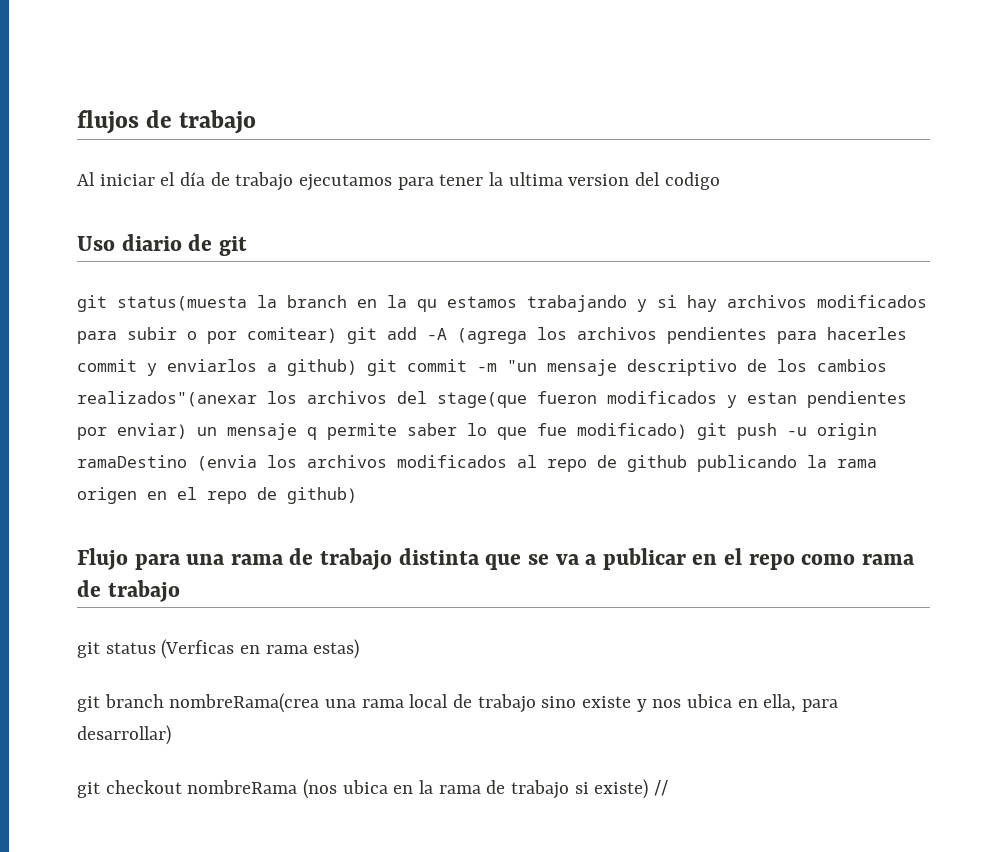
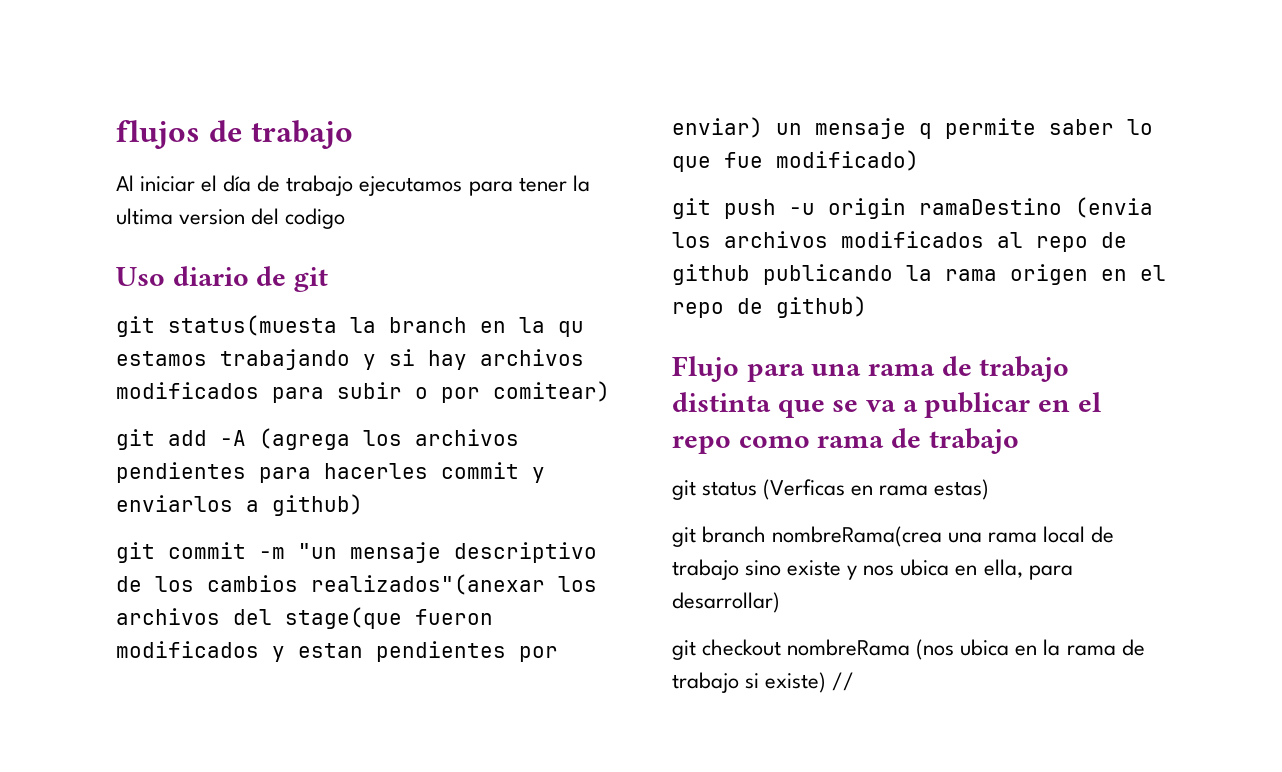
- git status(muesta la branch en la qu estamos trabajando y si hay archivos modificados para subir o por comitear) git add -A (agrega los archivos pendientes para hacerles commit y enviarlos a github) git commit -m "un mensaje descriptivo de los cambios realizados"(anexar los archivos del stage(que fueron modificados y estan pendientes por enviar) un mensaje q permite saber lo que fue modificado) git push -u origin ramaDestino (envia los archivos modificados al repo de github publicando la rama origen en el repo de github)
+ git status(muesta la branch en la qu estamos trabajando y si hay archivos modificados para subir o por comitear)
+ git add -A (agrega los archivos pendientes para hacerles commit y enviarlos a github)
+ git commit -m "un mensaje descriptivo de los cambios realizados"(anexar los archivos del stage(que fueron modificados y estan pendientes por enviar) un mensaje q permite saber lo que fue modificado)
+ git push -u origin ramaDestino (envia los archivos modificados al repo de github publicando la rama origen en el repo de github)

